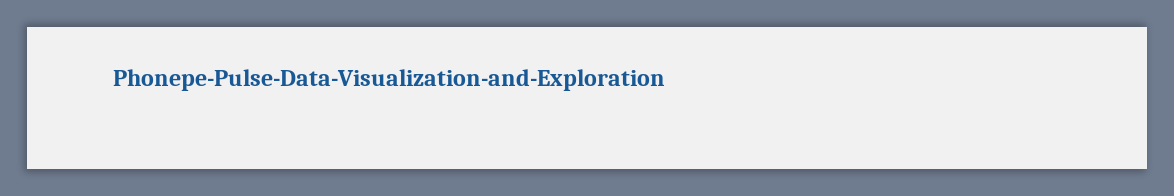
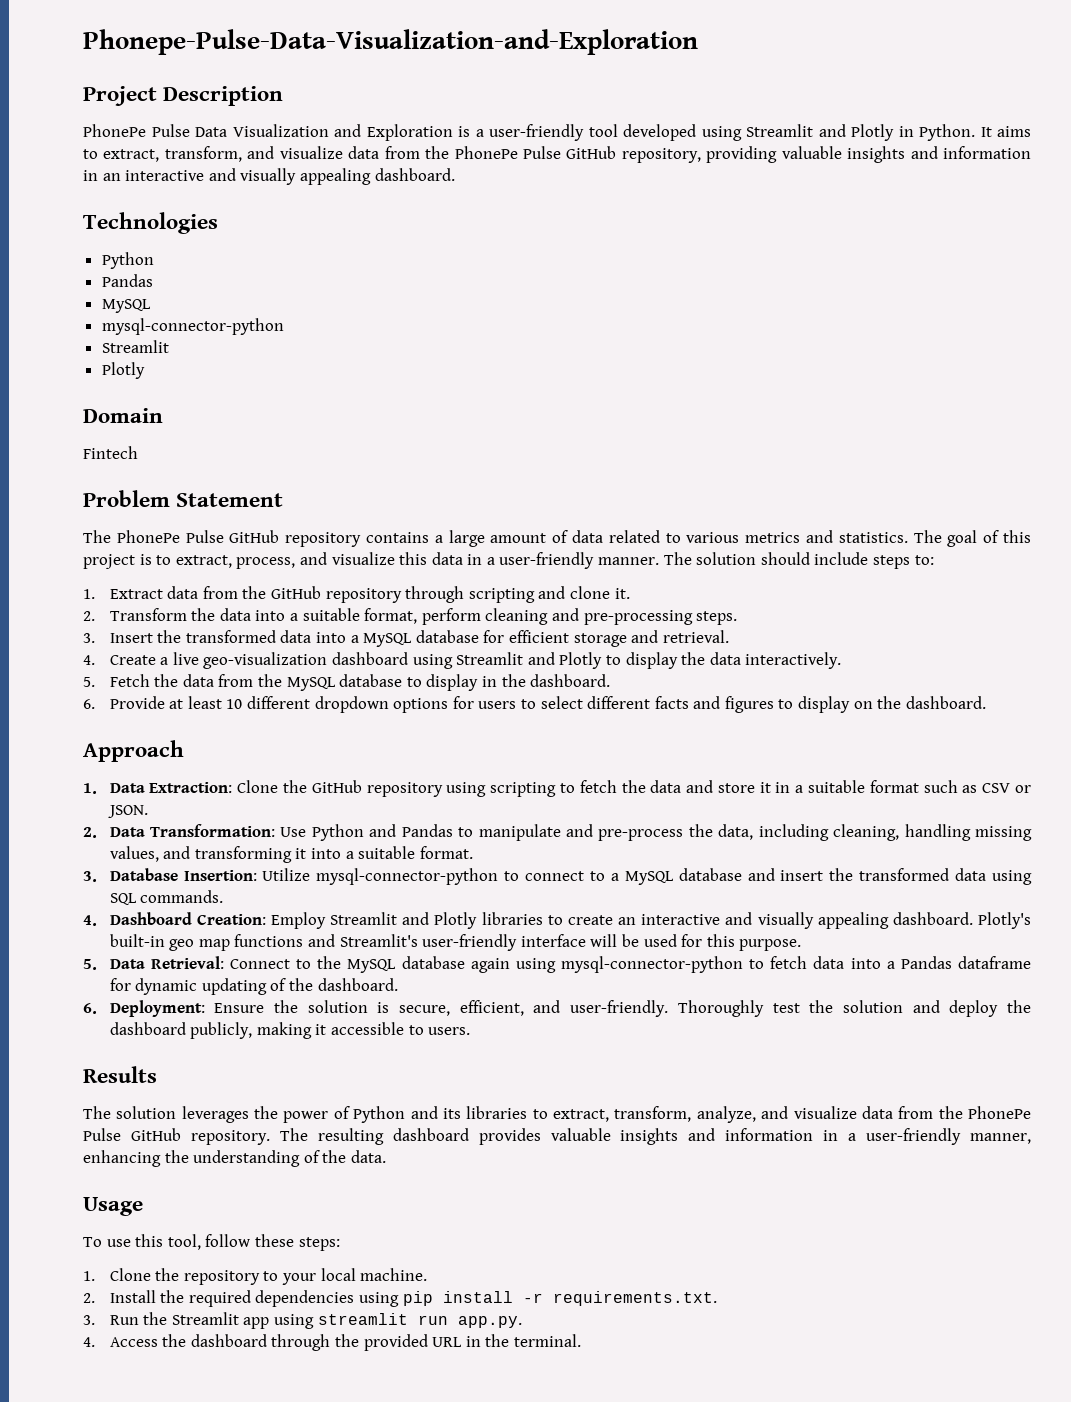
+ Project Description
+ PhonePe Pulse Data Visualization and Exploration is a user-friendly tool developed using Streamlit and Plotly in Python. It aims to extract, transform, and visualize data from the PhonePe Pulse GitHub repository, providing valuable insights and information in an interactive and visually appealing dashboard.
+ Technologies
+ Python
+ Pandas
+ MySQL
+ mysql-connector-python
+ Streamlit
+ Plotly
+ Domain
+ Fintech
+ Problem Statement
+ The PhonePe Pulse GitHub repository contains a large amount of data related to various metrics and statistics. The goal of this project is to extract, process, and visualize this data in a user-friendly manner. The solution should include steps to:
+ 1. Extract data from the GitHub repository through scripting and clone it.
+ 2. Transform the data into a suitable format, perform cleaning and pre-processing steps.
+ 3. Insert the transformed data into a MySQL database for efficient storage and retrieval.
+ 4. Create a live geo-visualization dashboard using Streamlit and Plotly to display the data interactively.
+ 5. Fetch the data from the MySQL database to display in the dashboard.
+ 6. Provide at least 10 different dropdown options for users to select different facts and figures to display on the dashboard.
+ Approach
+ 1. Data Extraction: Clone the GitHub repository using scripting to fetch the data and store it in a suitable format such as CSV or JSON.
+ 2. Data Transformation: Use Python and Pandas to manipulate and pre-process the data, including cleaning, handling missing values, and transforming it into a suitable format.
+ 3. Database Insertion: Utilize mysql-connector-python to connect to a MySQL database and insert the transformed data using SQL commands.
+ 4. Dashboard Creation: Employ Streamlit and Plotly libraries to create an interactive and visually appealing dashboard. Plotly's built-in geo map functions and Streamlit's user-friendly interface will be used for this purpose.
+ 5. Data Retrieval: Connect to the MySQL database again using mysql-connector-python to fetch data into a Pandas dataframe for dynamic updating of the dashboard.
+ 6. Deployment: Ensure the solution is secure, efficient, and user-friendly. Thoroughly test the solution and deploy the dashboard publicly, making it accessible to users.
+ Results
+ The solution leverages the power of Python and its libraries to extract, transform, analyze, and visualize data from the PhonePe Pulse GitHub repository. The resulting dashboard provides valuable insights and information in a user-friendly manner, enhancing the understanding of the data.
+ Usage
+ To use this tool, follow these steps:
+ 1. Clone the repository to your local machine.
+ 2. Install the required dependencies using pip install -r requirements.txt.
+ 3. Run the Streamlit app using streamlit run app.py.
+ 4. Access the dashboard through the provided URL in the terminal.

